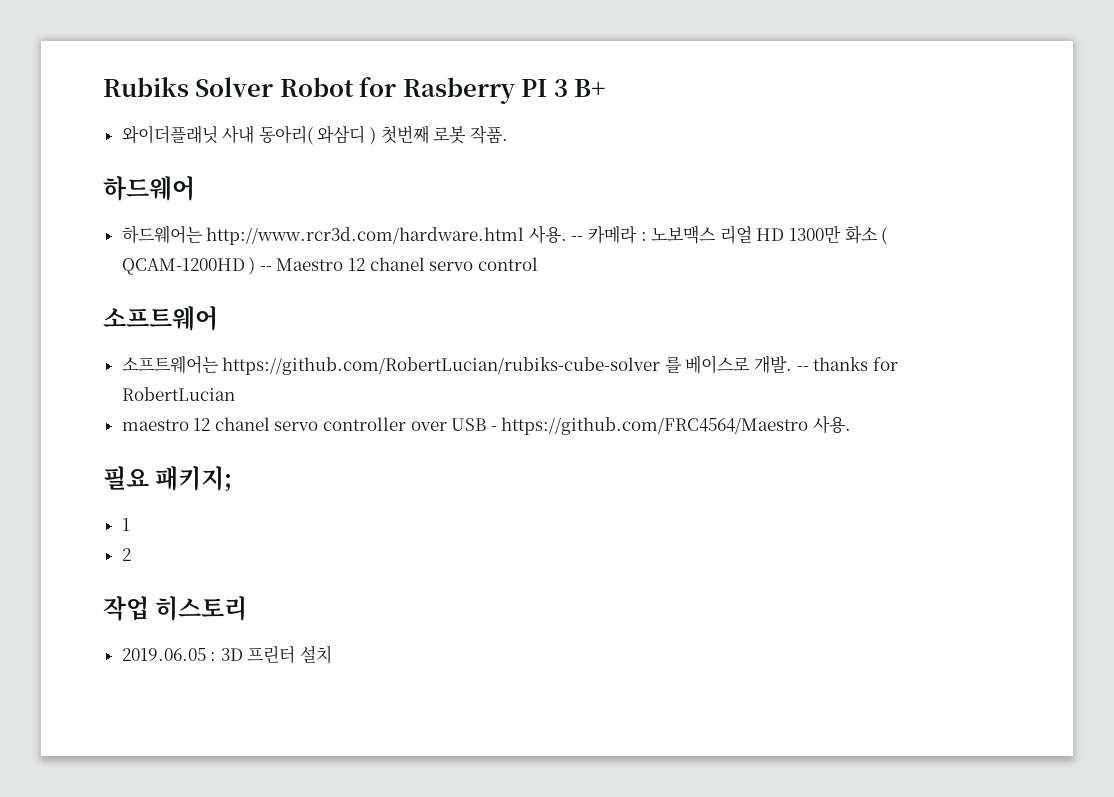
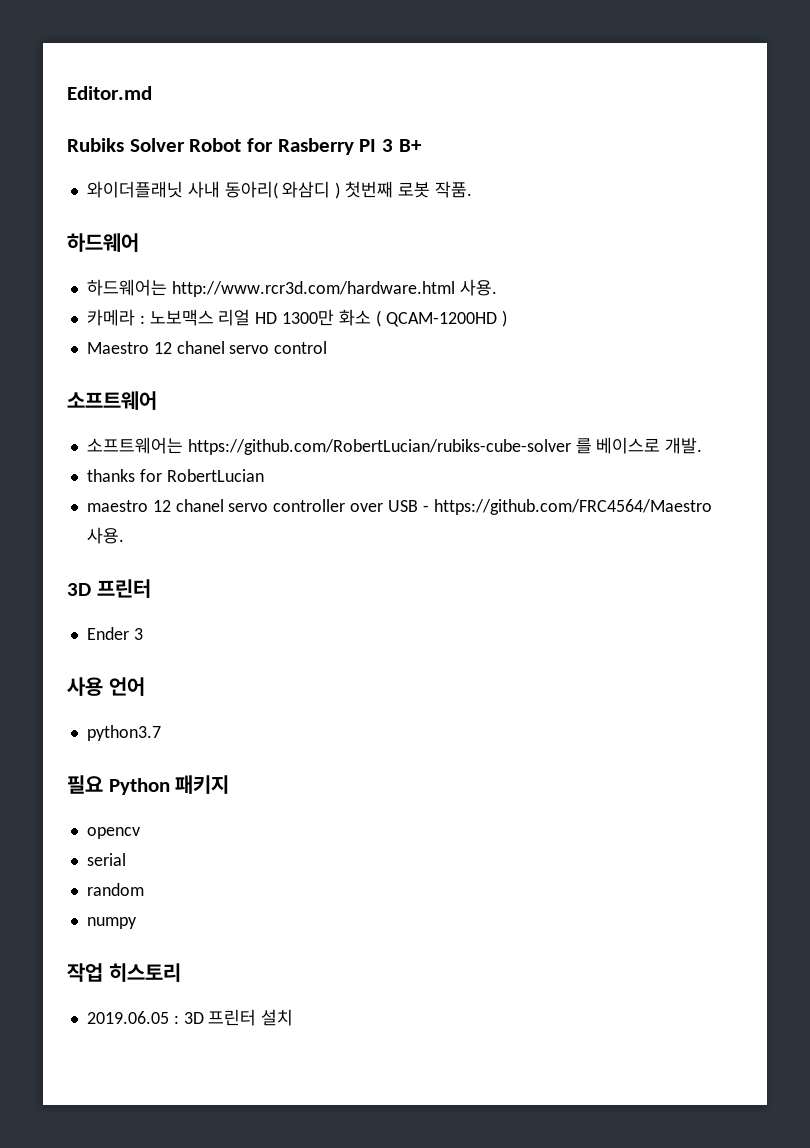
+ Editor.md
- 하드웨어는 http://www.rcr3d.com/hardware.html 사용. -- 카메라 : 노보맥스 리얼 HD 1300만 화소 ( QCAM-1200HD ) -- Maestro 12 chanel servo control
+ 하드웨어는 http://www.rcr3d.com/hardware.html 사용.
+ 카메라 : 노보맥스 리얼 HD 1300만 화소 ( QCAM-1200HD )
+ Maestro 12 chanel servo control
- 소프트웨어는 https://github.com/RobertLucian/rubiks-cube-solver 를 베이스로 개발. -- thanks for RobertLucian
+ 소프트웨어는 https://github.com/RobertLucian/rubiks-cube-solver 를 베이스로 개발.
+ thanks for RobertLucian
  maestro 12 chanel servo controller over USB - https://github.com/FRC4564/Maestro 사용.
- 필요 패키지;
- 1
- 2
+ 3D 프린터
+ Ender 3
+ 사용 언어
+ python3.7
+ 필요 Python 패키지
+ opencv
+ serial
+ random
+ numpy

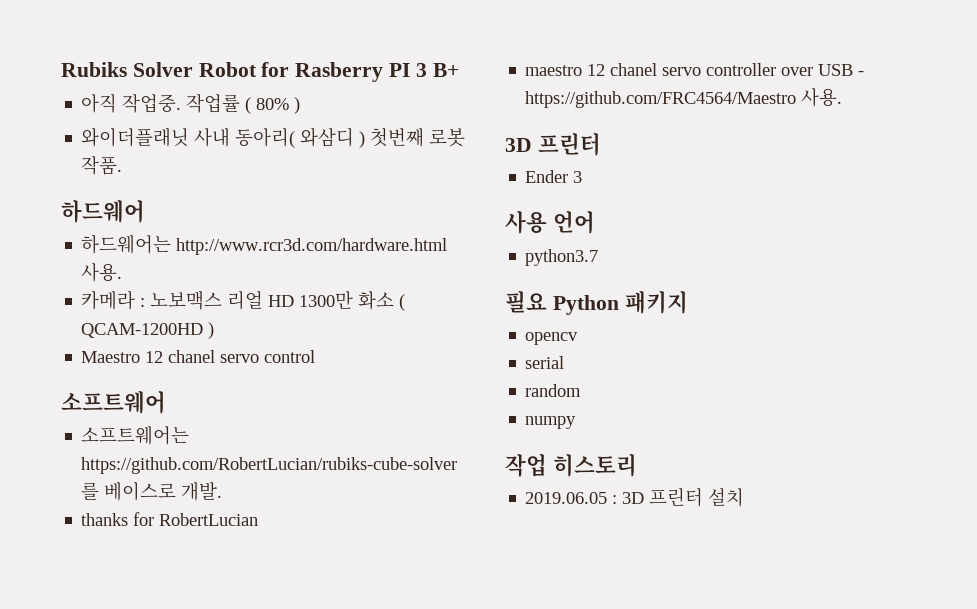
- Editor.md
+ 아직 작업중. 작업률 ( 80% )

